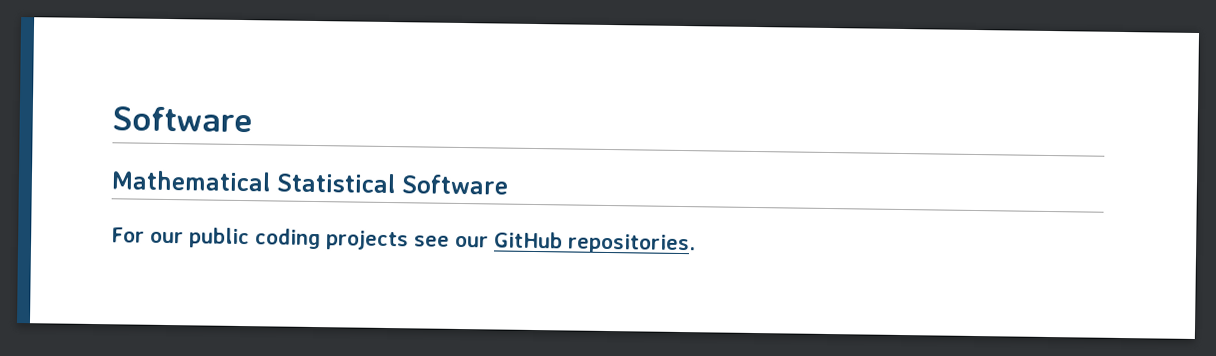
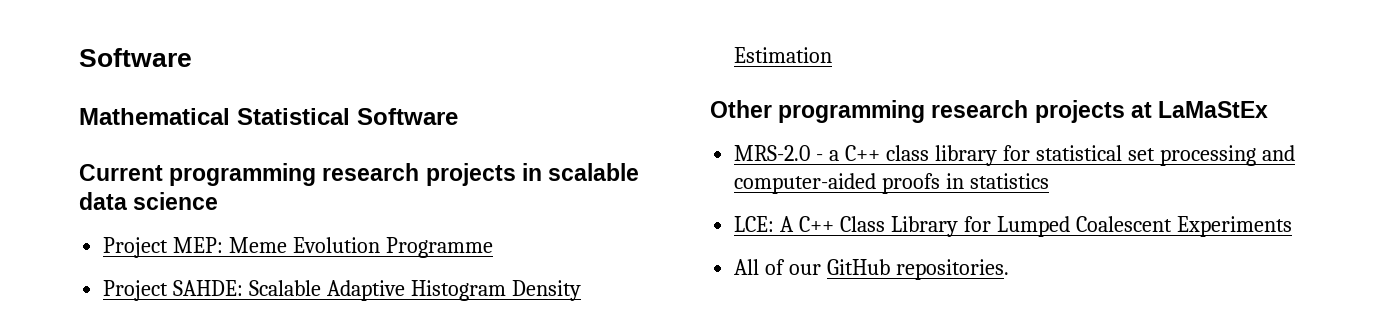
- For our public coding projects see our GitHub repositories.
+ Current programming research projects in scalable data science
+ Project MEP: Meme Evolution Programme
+ Project SAHDE: Scalable Adaptive Histogram Density Estimation
+ Other programming research projects at LaMaStEx
+ MRS-2.0 - a C++ class library for statistical set processing and computer-aided proofs in statistics
+ LCE: A C++ Class Library for Lumped Coalescent Experiments
+ All of our GitHub repositories.

